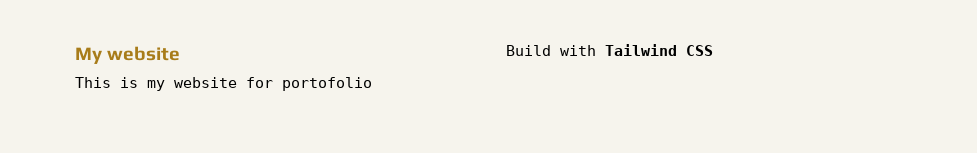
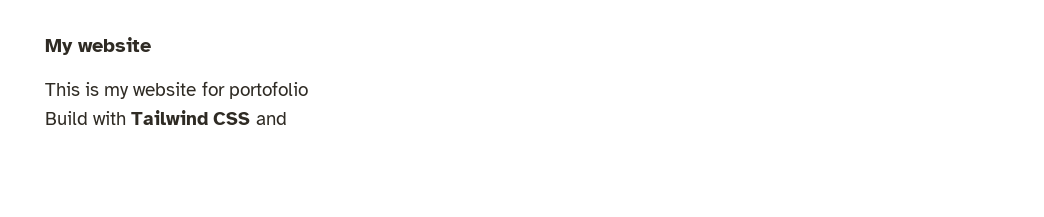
- Build with Tailwind CSS
+ Build with Tailwind CSS and

